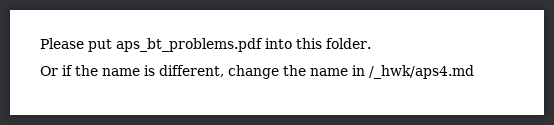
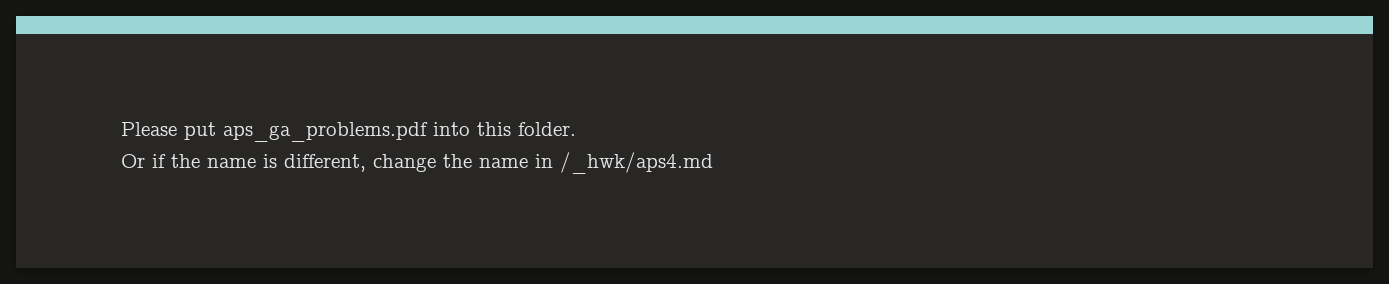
- Please put aps_bt_problems.pdf into this folder.
+ Please put aps_ga_problems.pdf into this folder.

